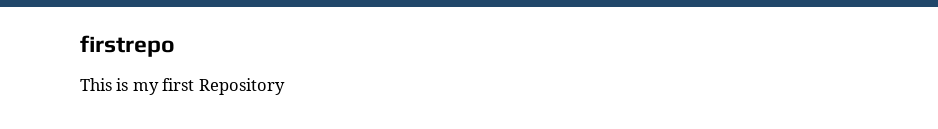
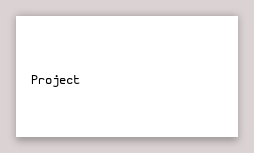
- firstrepo
- This is my first Repository
+ Project

